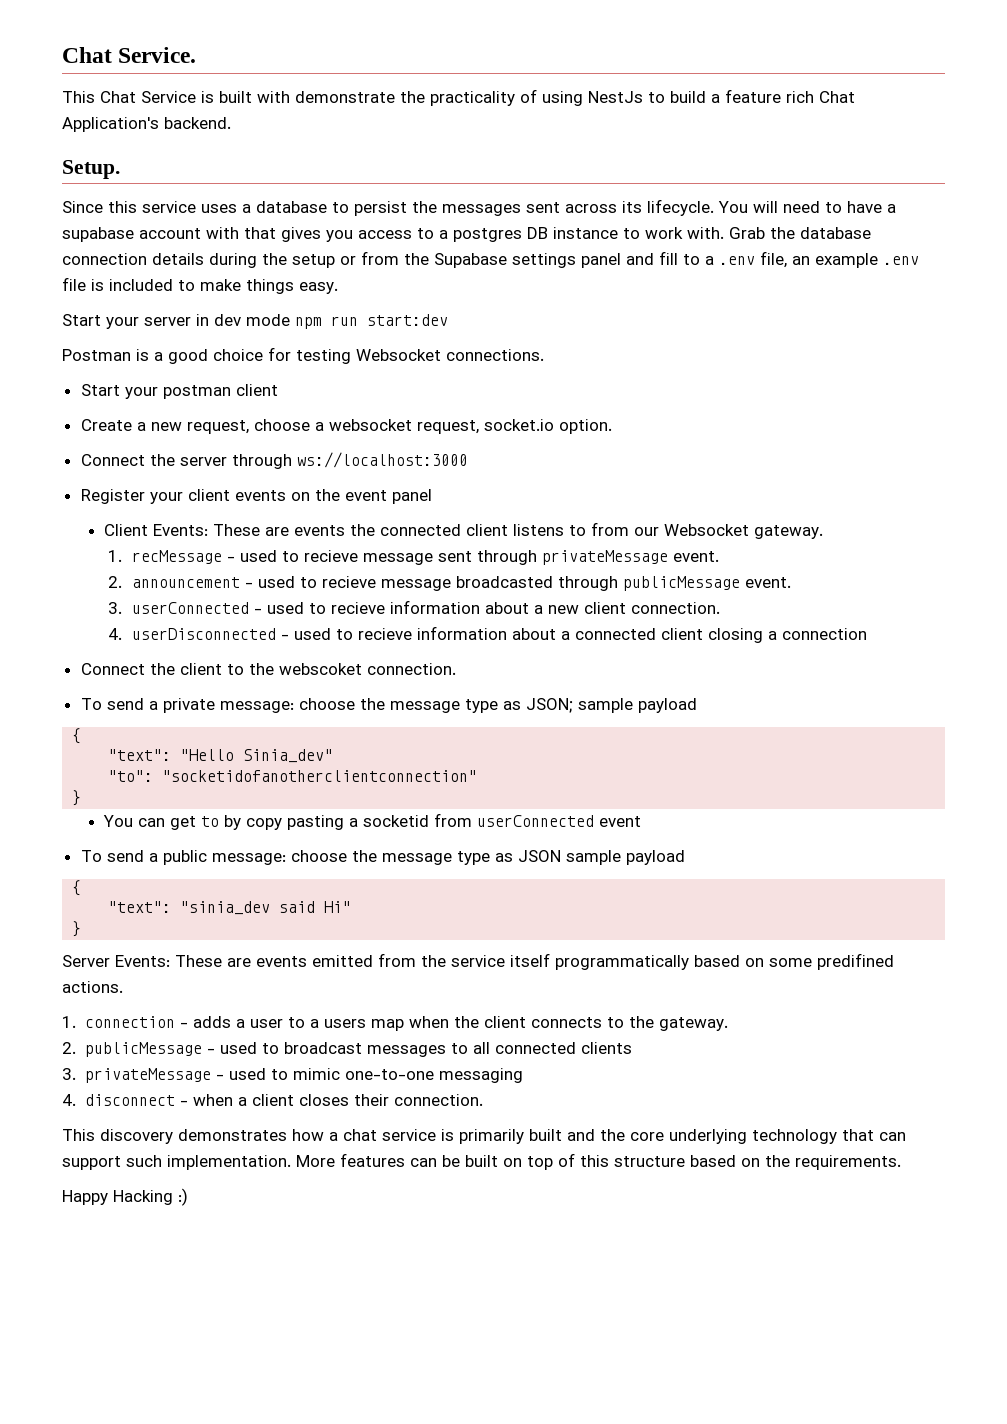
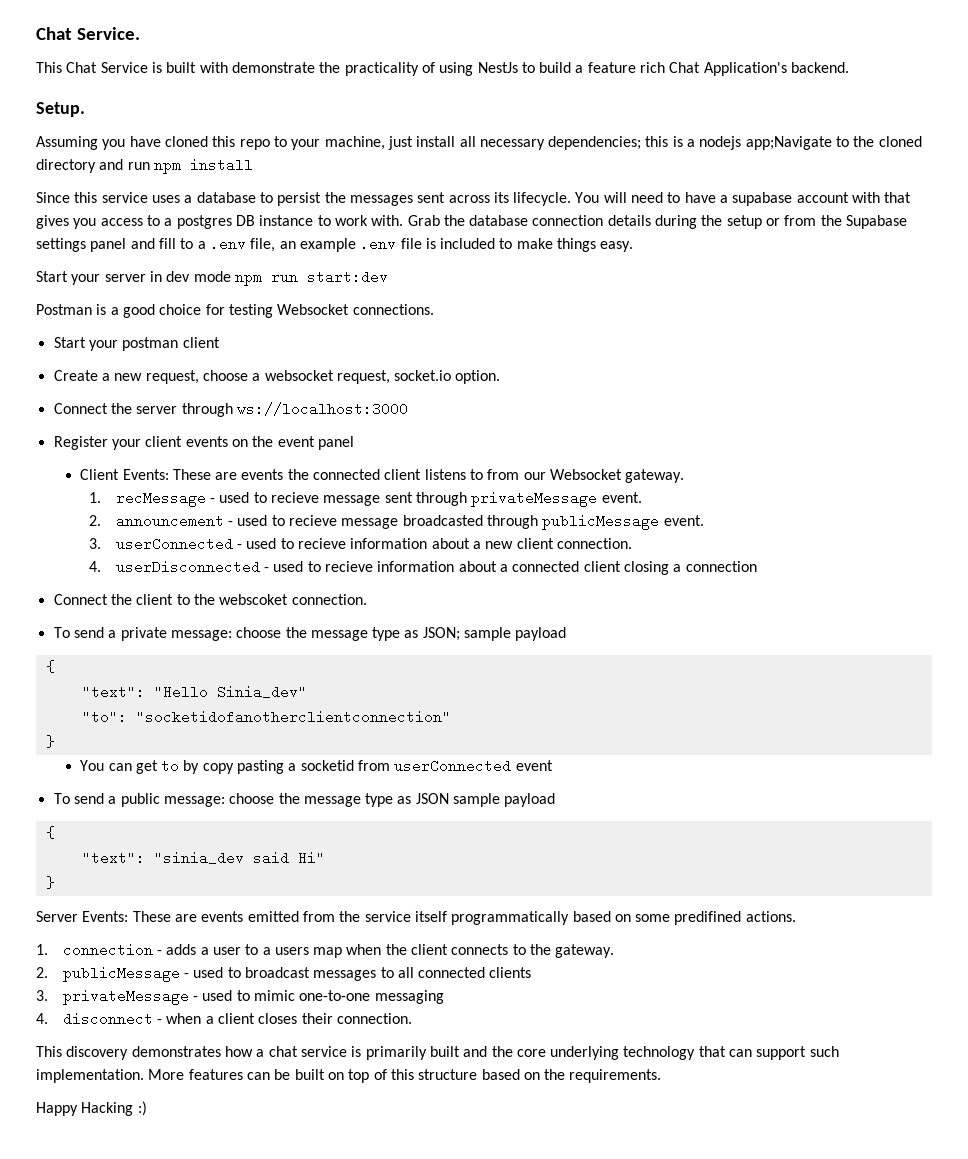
+ Assuming you have cloned this repo to your machine, just install all necessary dependencies; this is a nodejs app;Navigate to the cloned directory and run npm install

